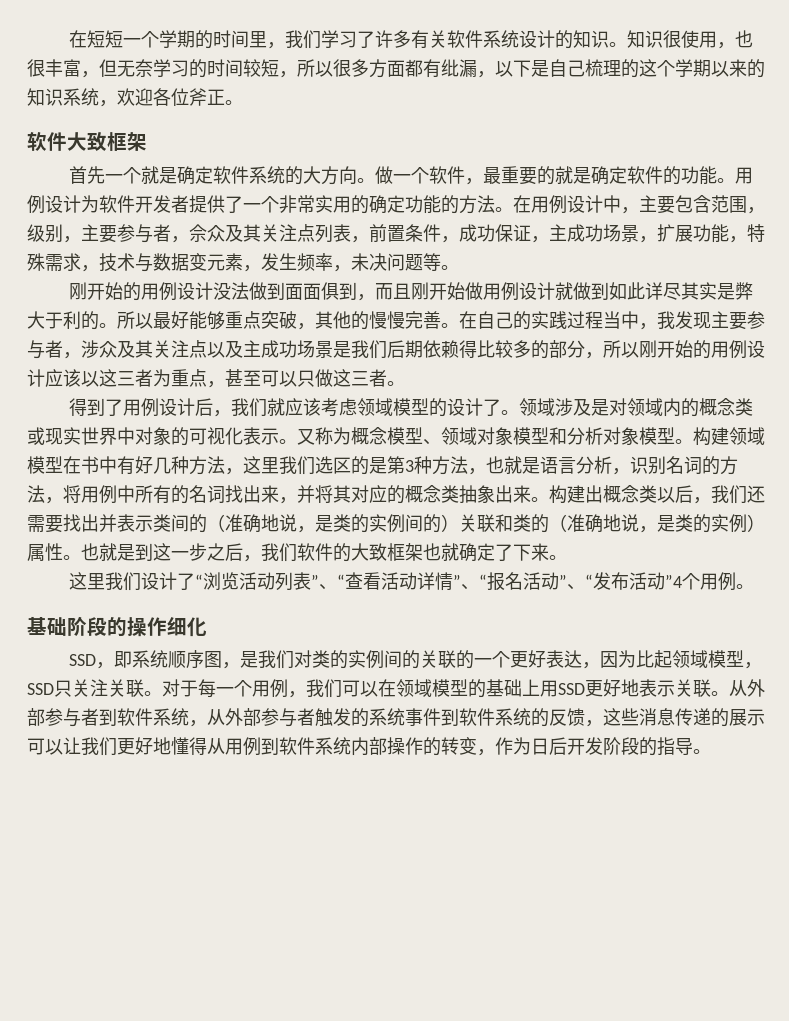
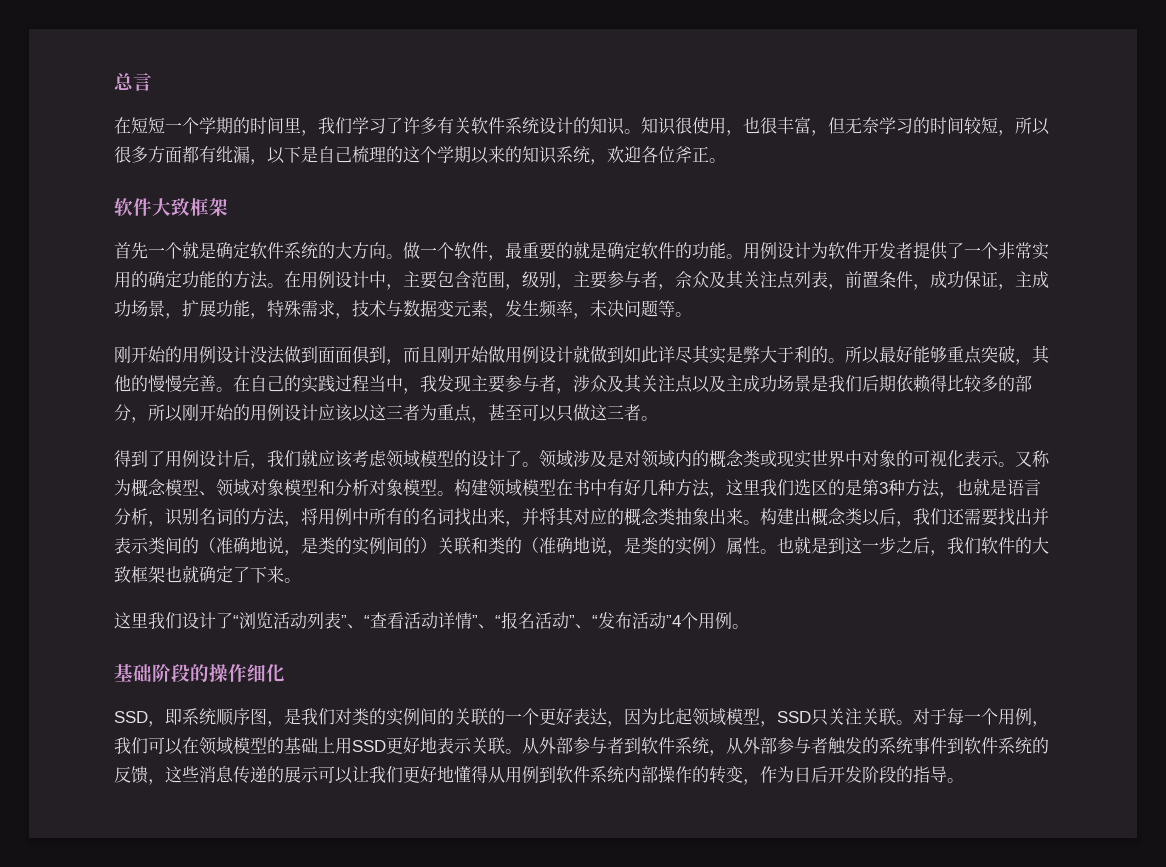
+ 总言

